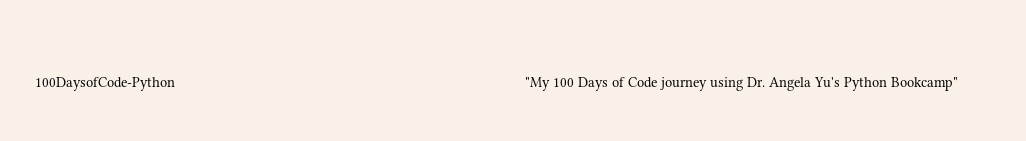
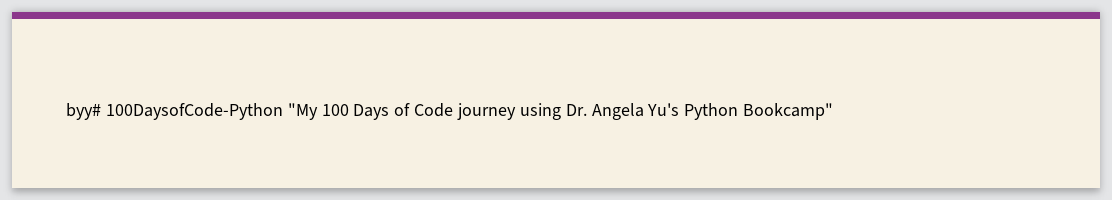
- 100DaysofCode-Python
- "My 100 Days of Code journey using Dr. Angela Yu's Python Bookcamp"
+ byy# 100DaysofCode-Python "My 100 Days of Code journey using Dr. Angela Yu's Python Bookcamp"

